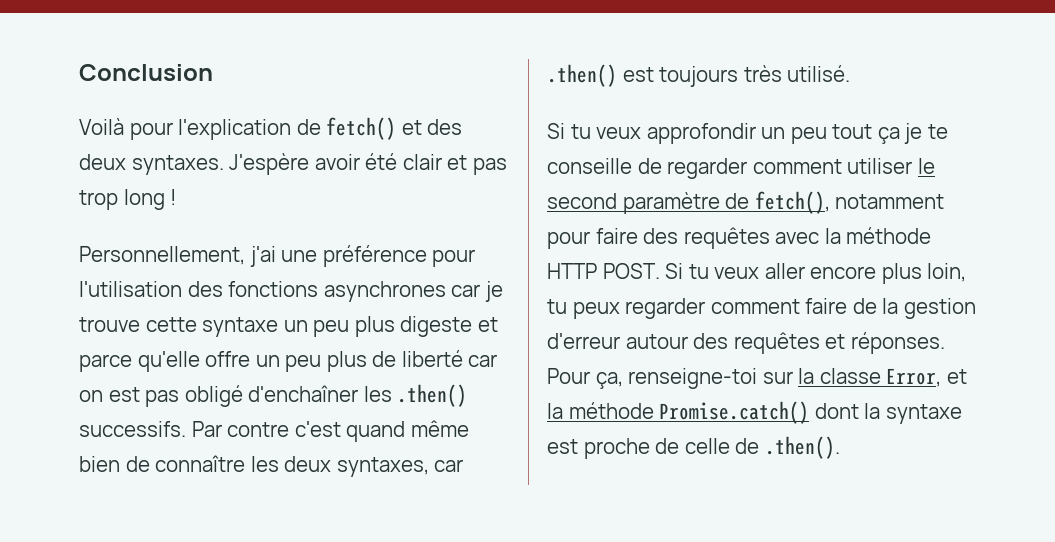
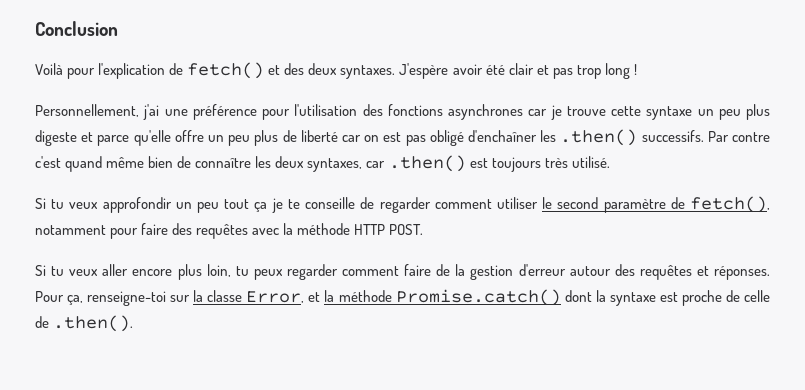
- Si tu veux approfondir un peu tout ça je te conseille de regarder comment utiliser le second paramètre de fetch(), notamment pour faire des requêtes avec la méthode HTTP POST. Si tu veux aller encore plus loin, tu peux regarder comment faire de la gestion d'erreur autour des requêtes et réponses.
+ Si tu veux approfondir un peu tout ça je te conseille de regarder comment utiliser le second paramètre de fetch(), notamment pour faire des requêtes avec la méthode HTTP POST.
+ Si tu veux aller encore plus loin, tu peux regarder comment faire de la gestion d'erreur autour des requêtes et réponses.

